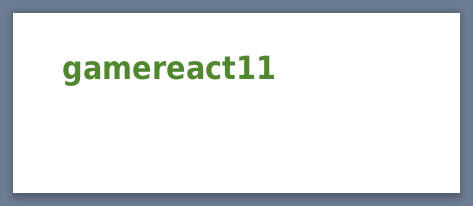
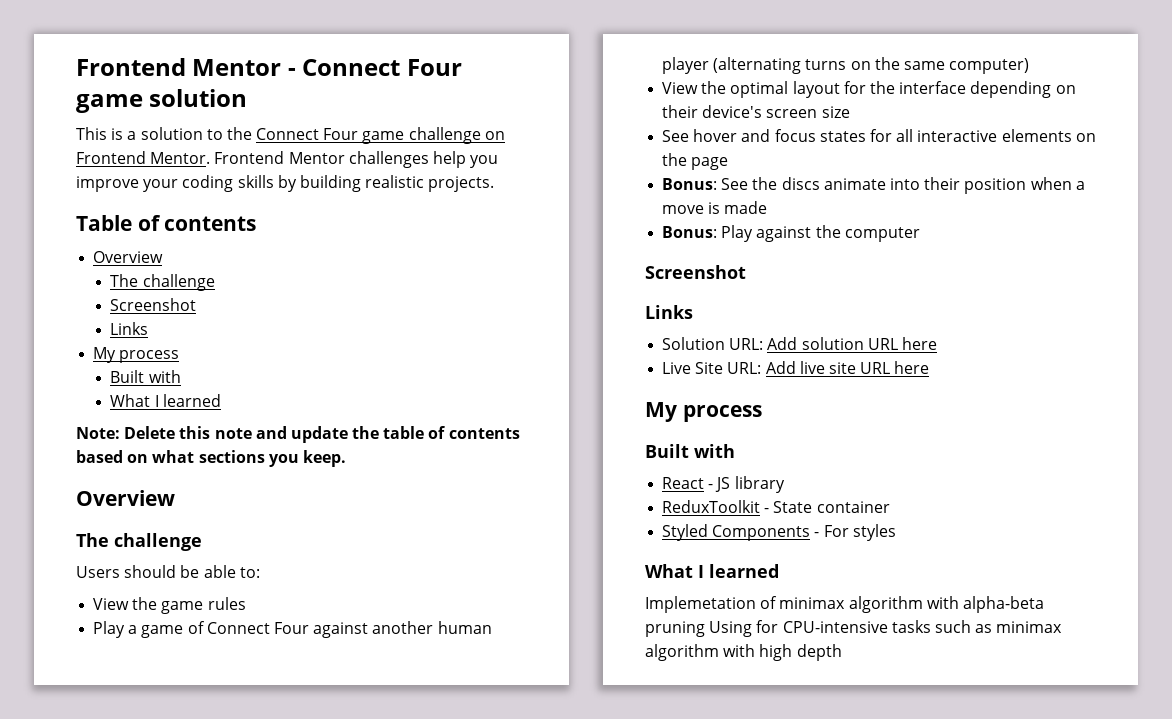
- gamereact11
+ Frontend Mentor - Connect Four game solution
+ This is a solution to the Connect Four game challenge on Frontend Mentor. Frontend Mentor challenges help you improve your coding skills by building realistic projects.
+ Table of contents
+ Overview
+ The challenge
+ Screenshot
+ Links
+ My process
+ Built with
+ What I learned
+ Note: Delete this note and update the table of contents based on what sections you keep.
+ Overview
+ The challenge
+ Users should be able to:
+ View the game rules
+ Play a game of Connect Four against another human player (alternating turns on the same computer)
+ View the optimal layout for the interface depending on their device's screen size
+ See hover and focus states for all interactive elements on the page
+ Bonus: See the discs animate into their position when a move is made
+ Bonus: Play against the computer
+ Screenshot
+ Links
+ Solution URL: Add solution URL here
+ Live Site URL: Add live site URL here
+ My process
+ Built with
+ React - JS library
+ ReduxToolkit - State container
+ Styled Components - For styles
+ What I learned
+ Implemetation of minimax algorithm with alpha-beta pruning Using for CPU-intensive tasks such as minimax algorithm with high depth

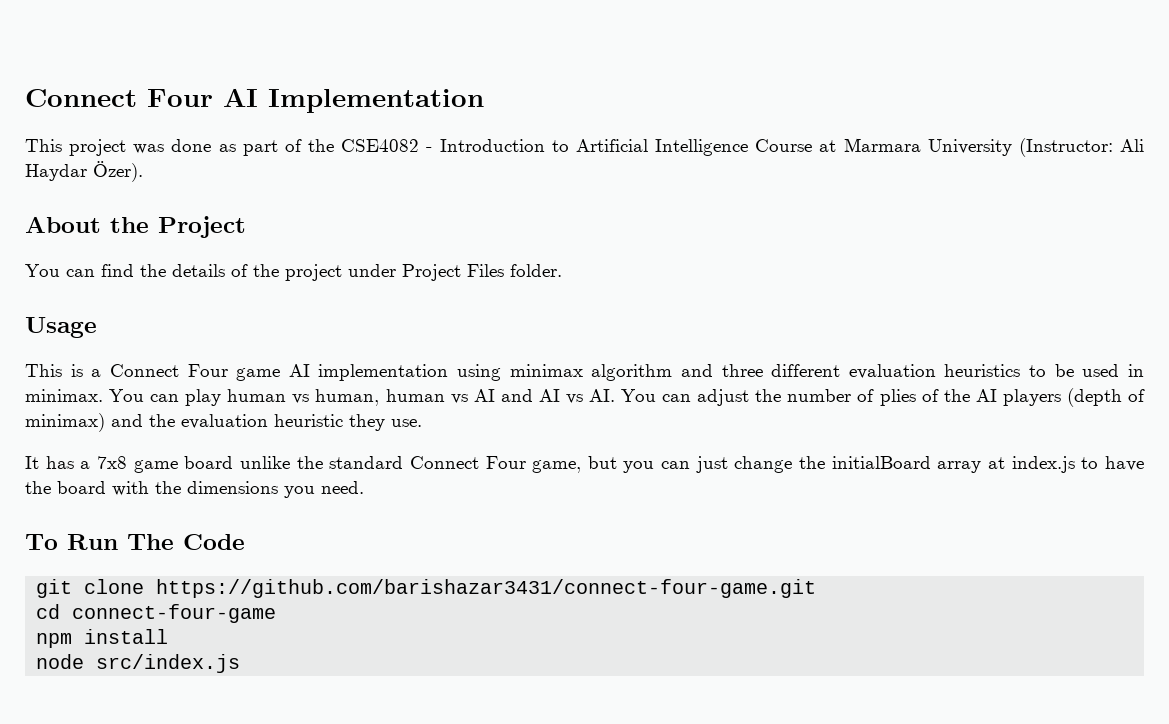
- Frontend Mentor - Connect Four game solution
- This is a solution to the Connect Four game challenge on Frontend Mentor. Frontend Mentor challenges help you improve your coding skills by building realistic projects.
- Table of contents
- Overview
- The challenge
- Screenshot
- Links
- My process
- Built with
- What I learned
- Note: Delete this note and update the table of contents based on what sections you keep.
- Overview
- The challenge
- Users should be able to:
- View the game rules
- Play a game of Connect Four against another human player (alternating turns on the same computer)
- View the optimal layout for the interface depending on their device's screen size
- See hover and focus states for all interactive elements on the page
- Bonus: See the discs animate into their position when a move is made
- Bonus: Play against the computer
- Screenshot
- Links
- Solution URL: Add solution URL here
- Live Site URL: Add live site URL here
- My process
- Built with
- React - JS library
- ReduxToolkit - State container
- Styled Components - For styles
- What I learned
- Implemetation of minimax algorithm with alpha-beta pruning Using for CPU-intensive tasks such as minimax algorithm with high depth
+ Connect Four AI Implementation
+ This project was done as part of the CSE4082 - Introduction to Artificial Intelligence Course at Marmara University (Instructor: Ali Haydar Özer).
+ About the Project
+ You can find the details of the project under Project Files folder.
+ Usage
+ This is a Connect Four game AI implementation using minimax algorithm and three different evaluation heuristics to be used in minimax. You can play human vs human, human vs AI and AI vs AI. You can adjust the number of plies of the AI players (depth of minimax) and the evaluation heuristic they use.
+ It has a 7x8 game board unlike the standard Connect Four game, but you can just change the initialBoard array at index.js to have the board with the dimensions you need.
+ To Run The Code
+ git clone https://github.com/barishazar3431/connect-four-game.git
+ cd connect-four-game
+ npm install
+ node src/index.js

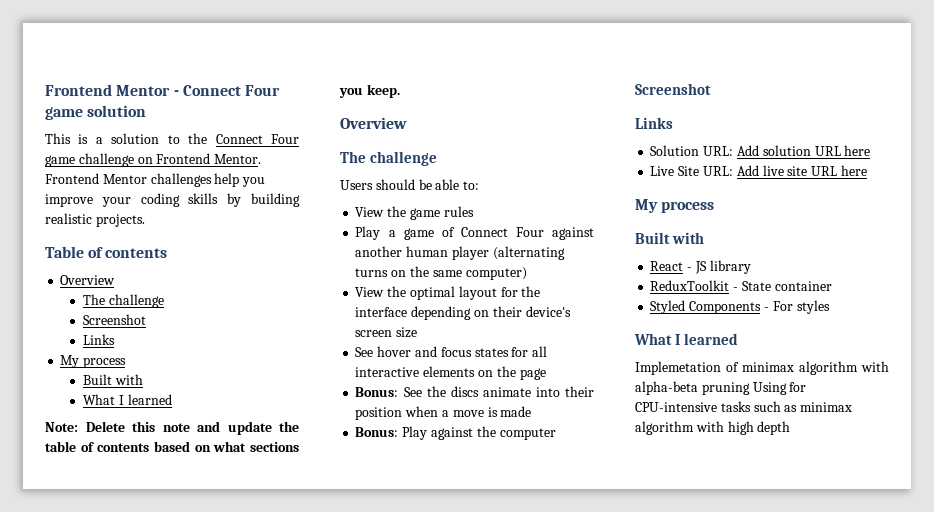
- Connect Four AI Implementation
- This project was done as part of the CSE4082 - Introduction to Artificial Intelligence Course at Marmara University (Instructor: Ali Haydar Özer).
- About the Project
- You can find the details of the project under Project Files folder.
- Usage
- This is a Connect Four game AI implementation using minimax algorithm and three different evaluation heuristics to be used in minimax. You can play human vs human, human vs AI and AI vs AI. You can adjust the number of plies of the AI players (depth of minimax) and the evaluation heuristic they use.
- It has a 7x8 game board unlike the standard Connect Four game, but you can just change the initialBoard array at index.js to have the board with the dimensions you need.
- To Run The Code
- git clone https://github.com/barishazar3431/connect-four-game.git
- cd connect-four-game
- npm install
- node src/index.js
+ Frontend Mentor - Connect Four game solution
+ This is a solution to the Connect Four game challenge on Frontend Mentor. Frontend Mentor challenges help you improve your coding skills by building realistic projects.
+ Table of contents
+ Overview
+ The challenge
+ Screenshot
+ Links
+ My process
+ Built with
+ What I learned
+ Note: Delete this note and update the table of contents based on what sections you keep.
+ Overview
+ The challenge
+ Users should be able to:
+ View the game rules
+ Play a game of Connect Four against another human player (alternating turns on the same computer)
+ View the optimal layout for the interface depending on their device's screen size
+ See hover and focus states for all interactive elements on the page
+ Bonus: See the discs animate into their position when a move is made
+ Bonus: Play against the computer
+ Screenshot
+ Links
+ Solution URL: Add solution URL here
+ Live Site URL: Add live site URL here
+ My process
+ Built with
+ React - JS library
+ ReduxToolkit - State container
+ Styled Components - For styles
+ What I learned
+ Implemetation of minimax algorithm with alpha-beta pruning Using for CPU-intensive tasks such as minimax algorithm with high depth

